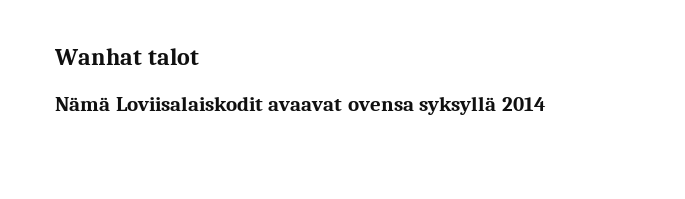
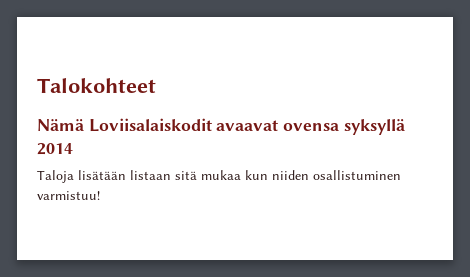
- Wanhat talot
+ Talokohteet
+ Taloja lisätään listaan sitä mukaa kun niiden osallistuminen varmistuu!

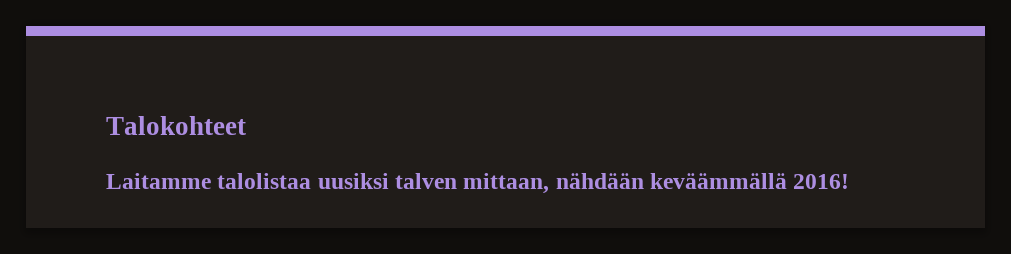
- Nämä Loviisalaiskodit avaavat ovensa syksyllä 2014
- Taloja lisätään listaan sitä mukaa kun niiden osallistuminen varmistuu!
+ Laitamme talolistaa uusiksi talven mittaan, nähdään keväämmällä 2016!

